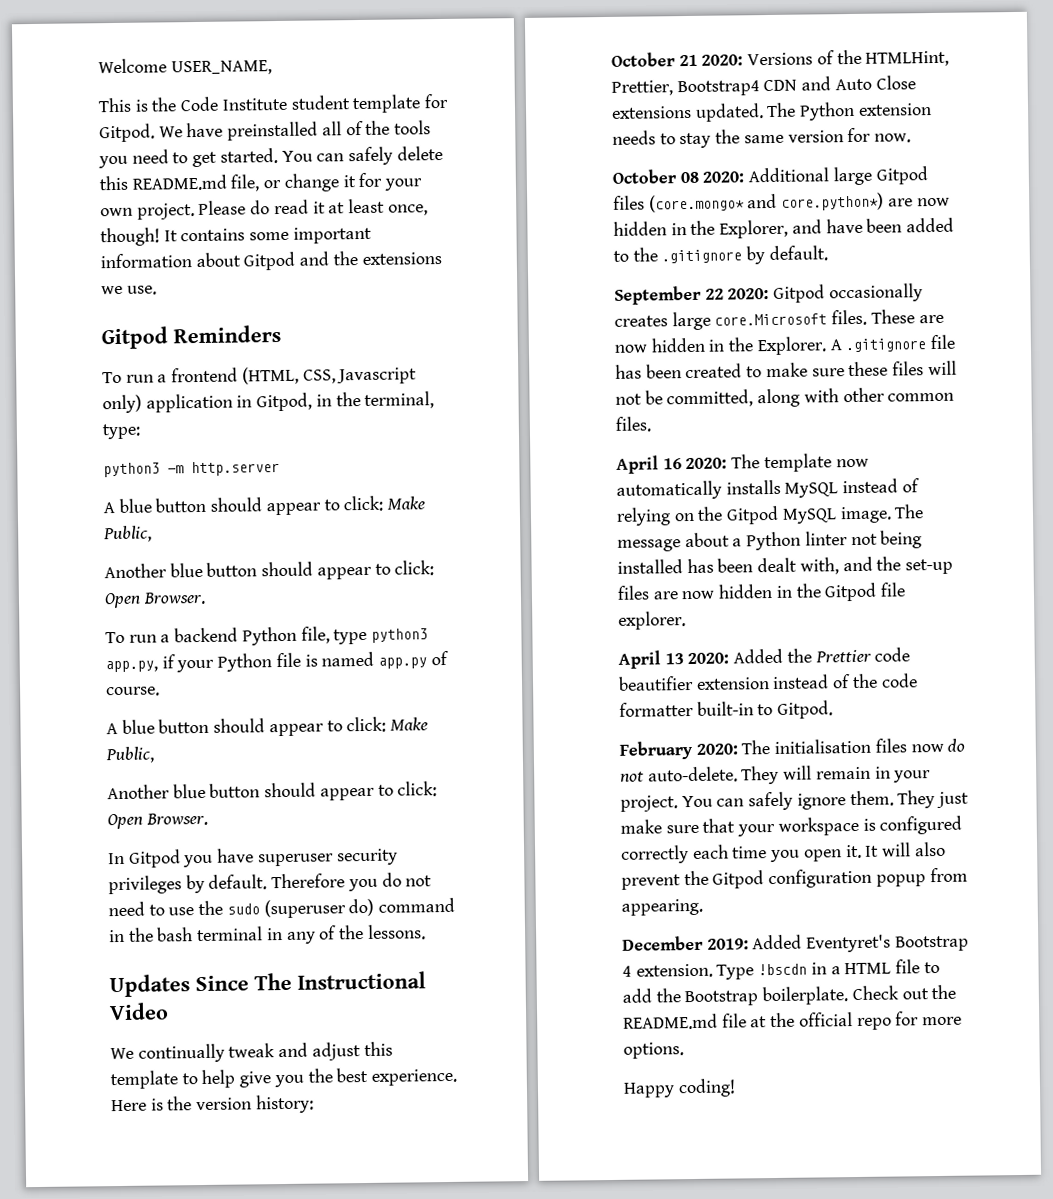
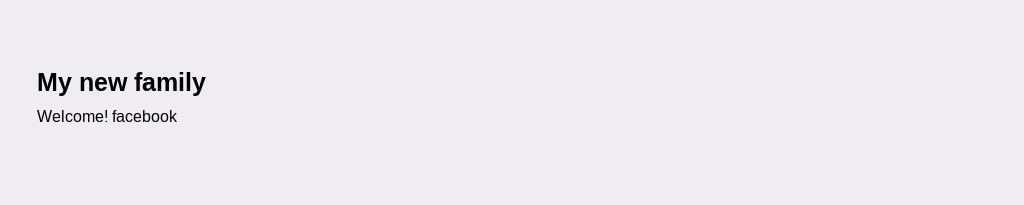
- Welcome USER_NAME,
- This is the Code Institute student template for Gitpod. We have preinstalled all of the tools you need to get started. You can safely delete this README.md file, or change it for your own project. Please do read it at least once, though! It contains some important information about Gitpod and the extensions we use.
- Gitpod Reminders
- To run a frontend (HTML, CSS, Javascript only) application in Gitpod, in the terminal, type:
- python3 -m http.server
- A blue button should appear to click: Make Public,
- Another blue button should appear to click: Open Browser.
- To run a backend Python file, type python3 app.py, if your Python file is named app.py of course.
- A blue button should appear to click: Make Public,
- Another blue button should appear to click: Open Browser.
- In Gitpod you have superuser security privileges by default. Therefore you do not need to use the sudo (superuser do) command in the bash terminal in any of the lessons.
- Updates Since The Instructional Video
- We continually tweak and adjust this template to help give you the best experience. Here is the version history:
- October 21 2020: Versions of the HTMLHint, Prettier, Bootstrap4 CDN and Auto Close extensions updated. The Python extension needs to stay the same version for now.
- October 08 2020: Additional large Gitpod files (core.mongo* and core.python*) are now hidden in the Explorer, and have been added to the .gitignore by default.
- September 22 2020: Gitpod occasionally creates large core.Microsoft files. These are now hidden in the Explorer. A .gitignore file has been created to make sure these files will not be committed, along with other common files.
- April 16 2020: The template now automatically installs MySQL instead of relying on the Gitpod MySQL image. The message about a Python linter not being installed has been dealt with, and the set-up files are now hidden in the Gitpod file explorer.
- April 13 2020: Added the Prettier code beautifier extension instead of the code formatter built-in to Gitpod.
- February 2020: The initialisation files now do not auto-delete. They will remain in your project. You can safely ignore them. They just make sure that your workspace is configured correctly each time you open it. It will also prevent the Gitpod configuration popup from appearing.
- December 2019: Added Eventyret's Bootstrap 4 extension. Type !bscdn in a HTML file to add the Bootstrap boilerplate. Check out the README.md file at the official repo for more options.
- Happy coding!
+ My new family
+ Welcome! facebook

